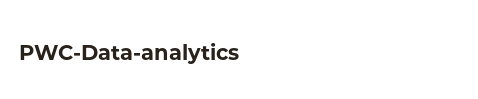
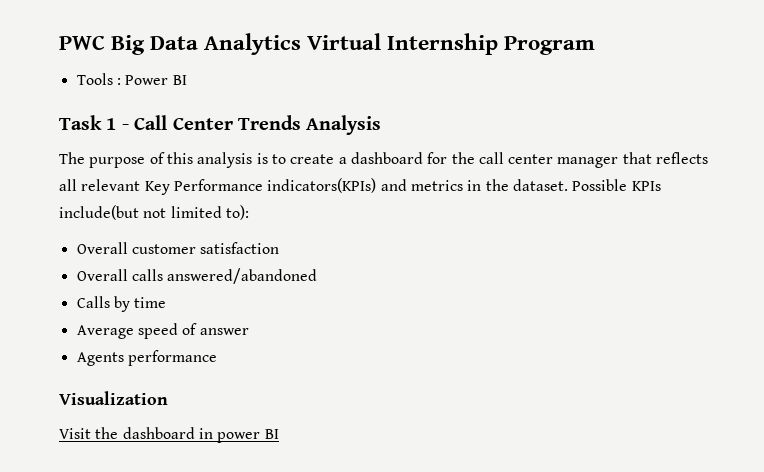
- PWC-Data-analytics
+ PWC Big Data Analytics Virtual Internship Program
+ Tools : Power BI
+ Task 1 - Call Center Trends Analysis
+ The purpose of this analysis is to create a dashboard for the call center manager that reflects all relevant Key Performance indicators(KPIs) and metrics in the dataset. Possible KPIs include(but not limited to):
+ Overall customer satisfaction
+ Overall calls answered/abandoned
+ Calls by time
+ Average speed of answer
+ Agents performance
+ Visualization
+ Visit the dashboard in power BI

